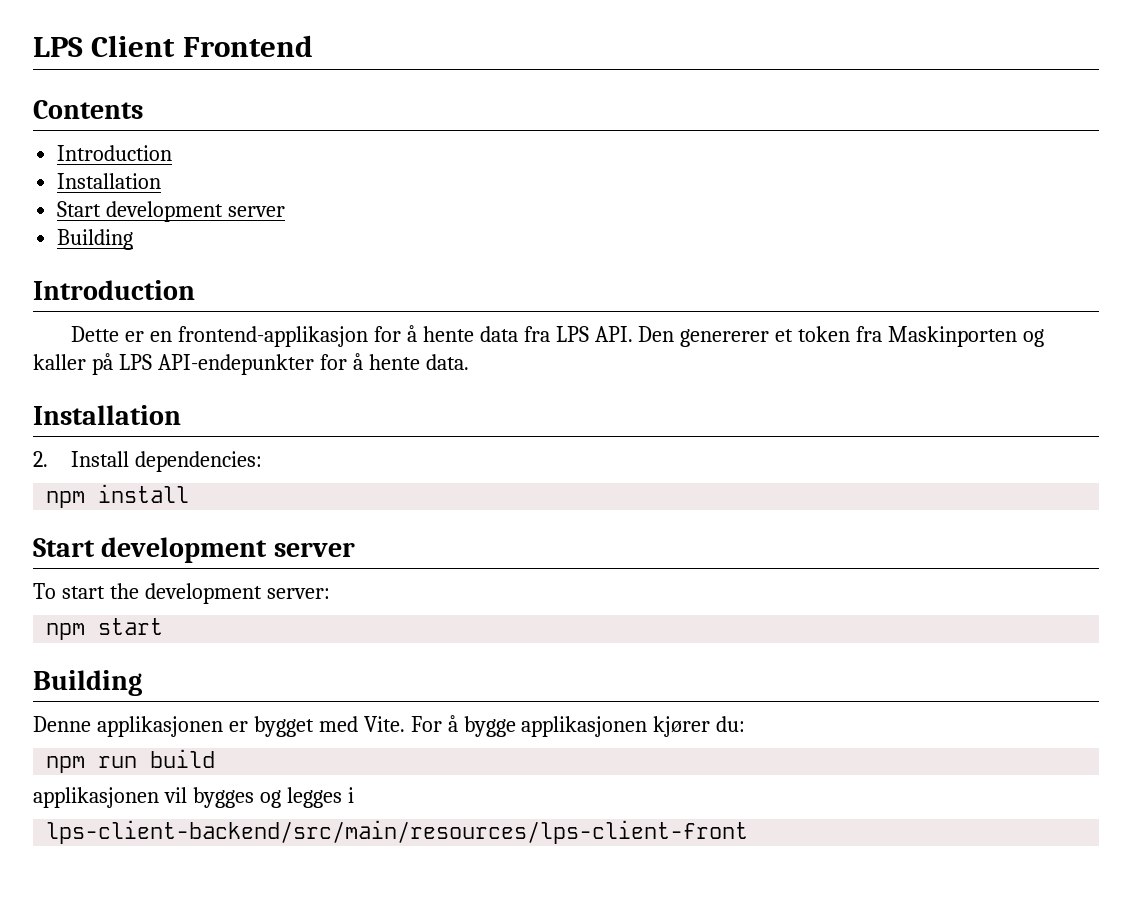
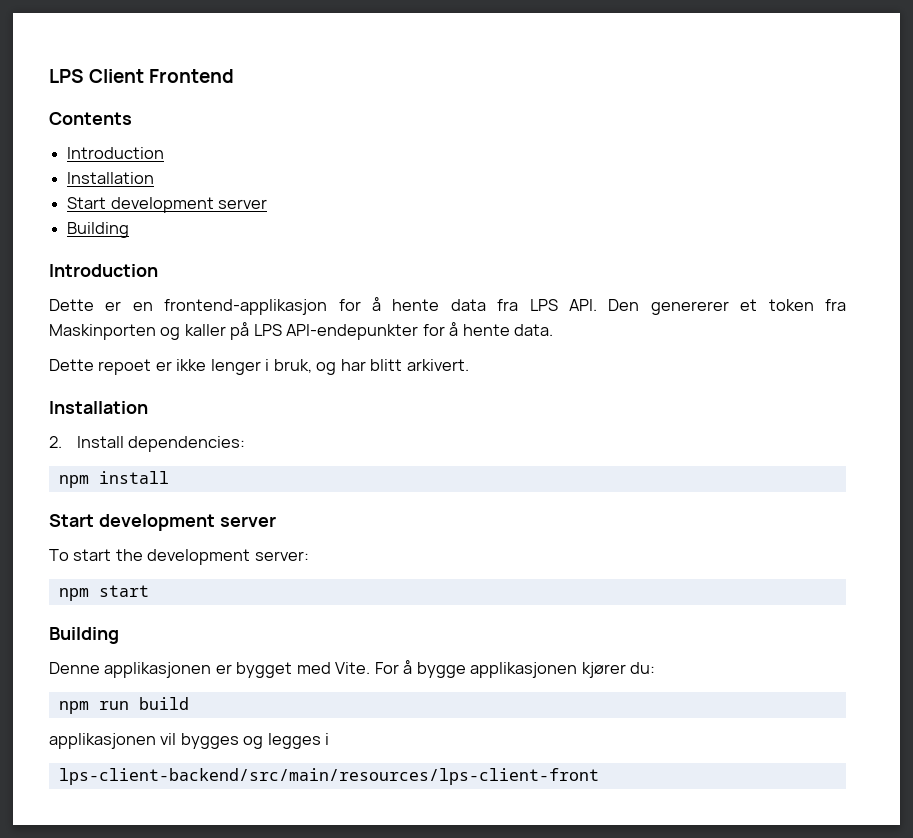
+ Dette repoet er ikke lenger i bruk, og har blitt arkivert.

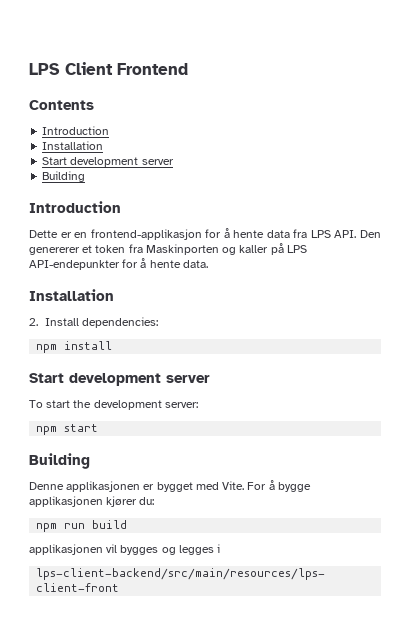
- Dette repoet er ikke lenger i bruk, og har blitt arkivert.

